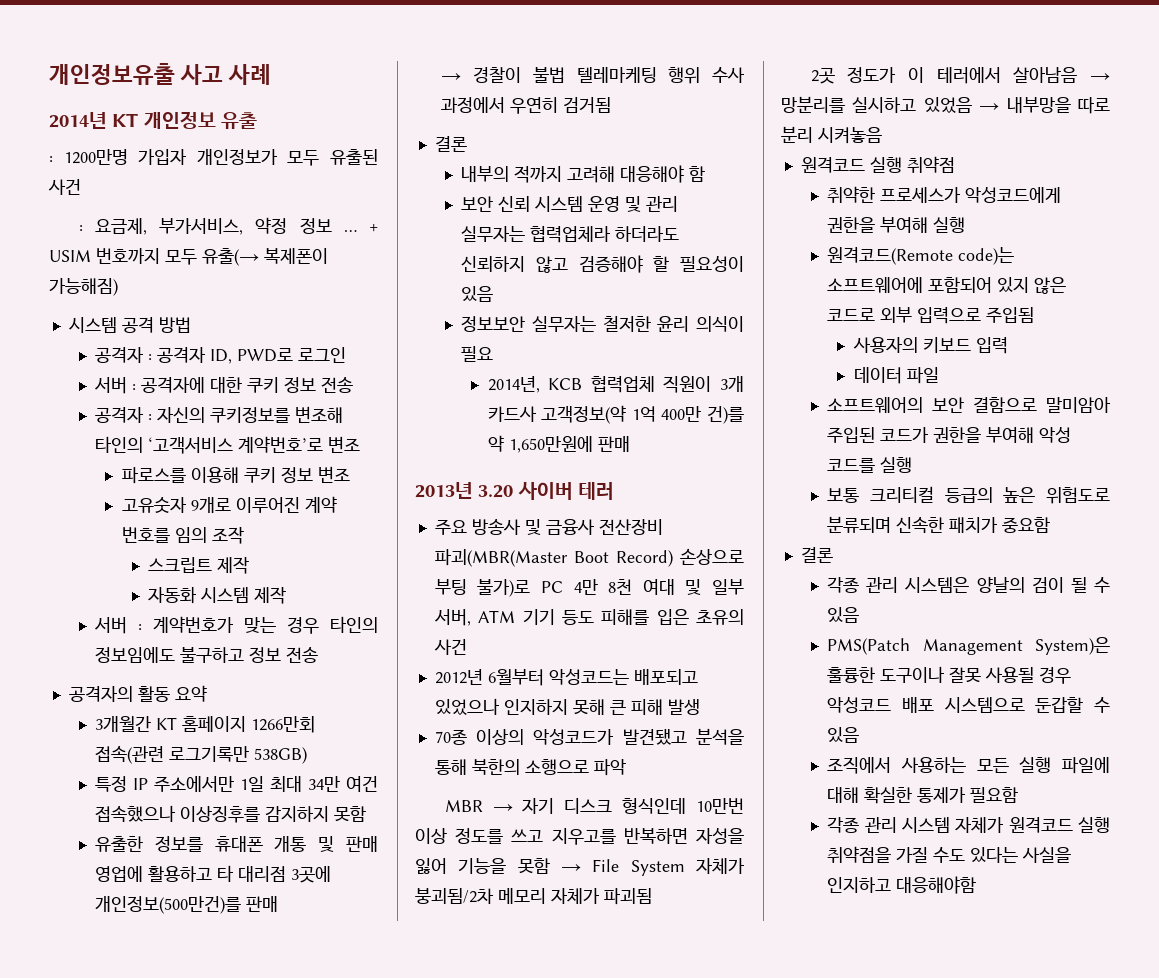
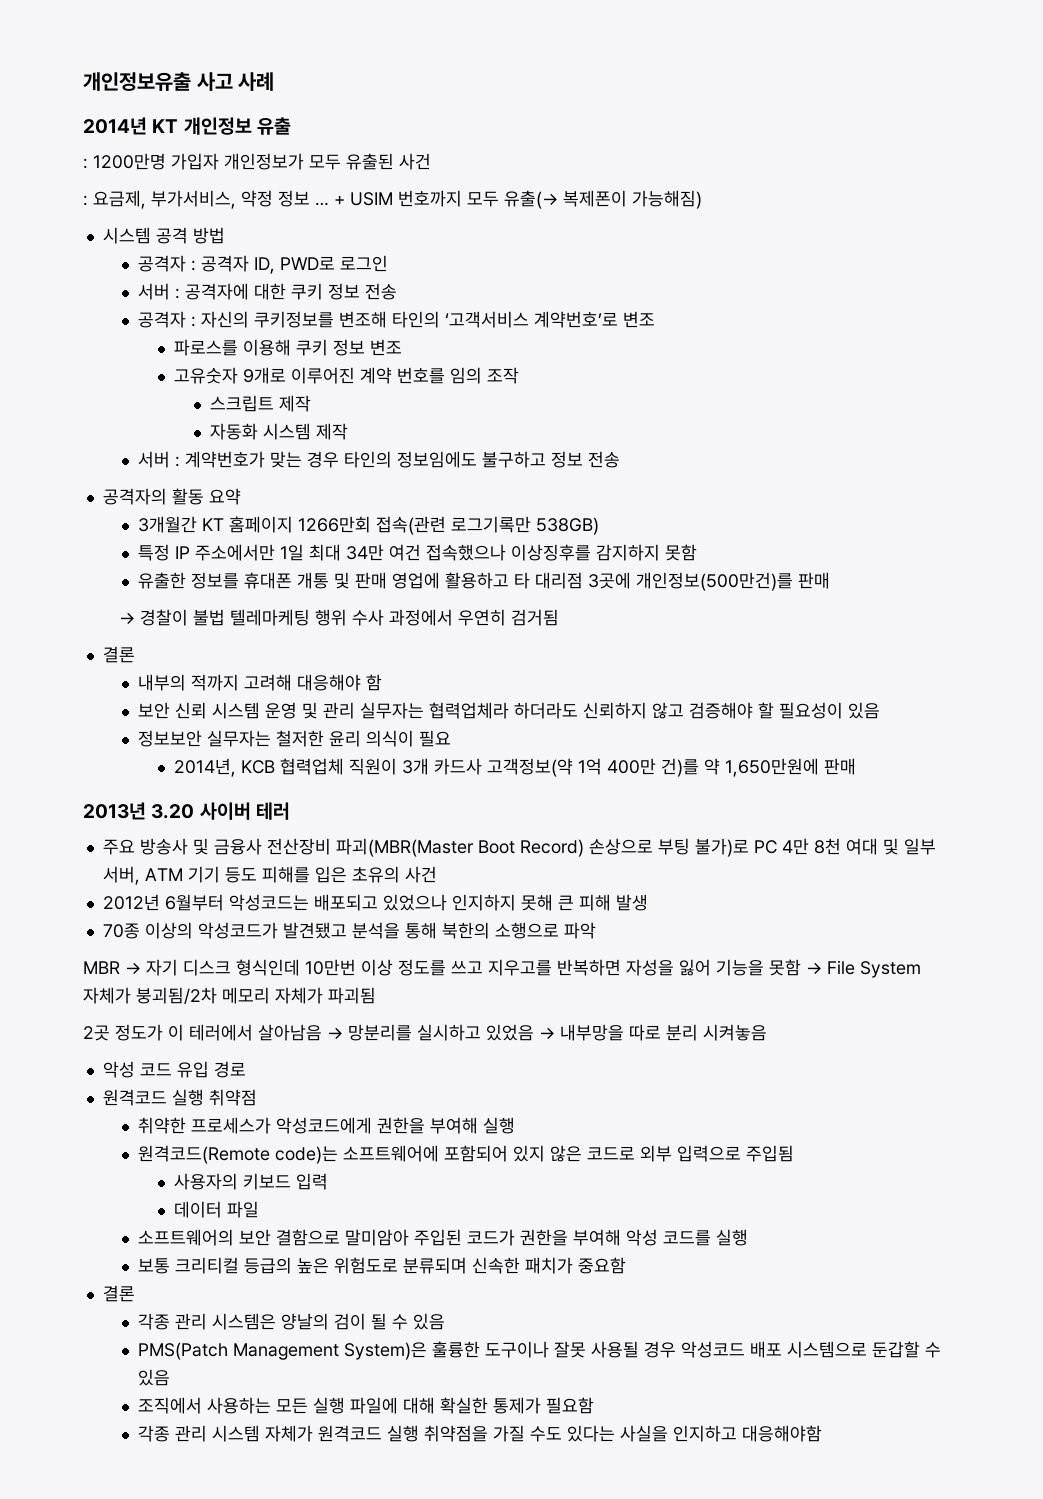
+ 악성 코드 유입 경로

